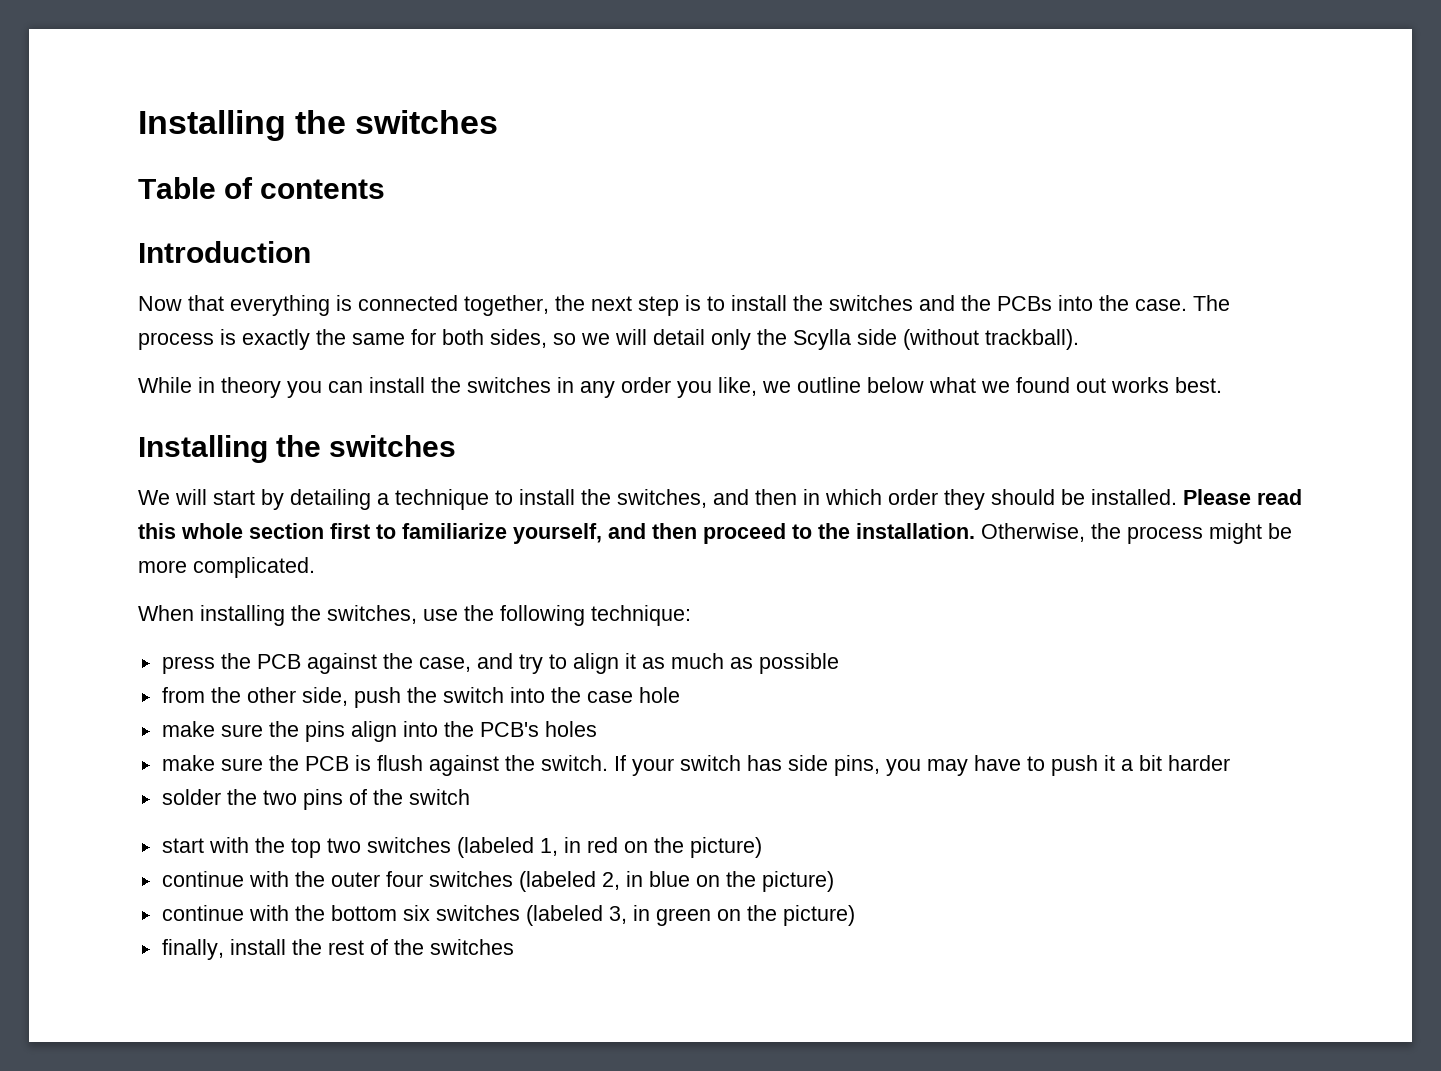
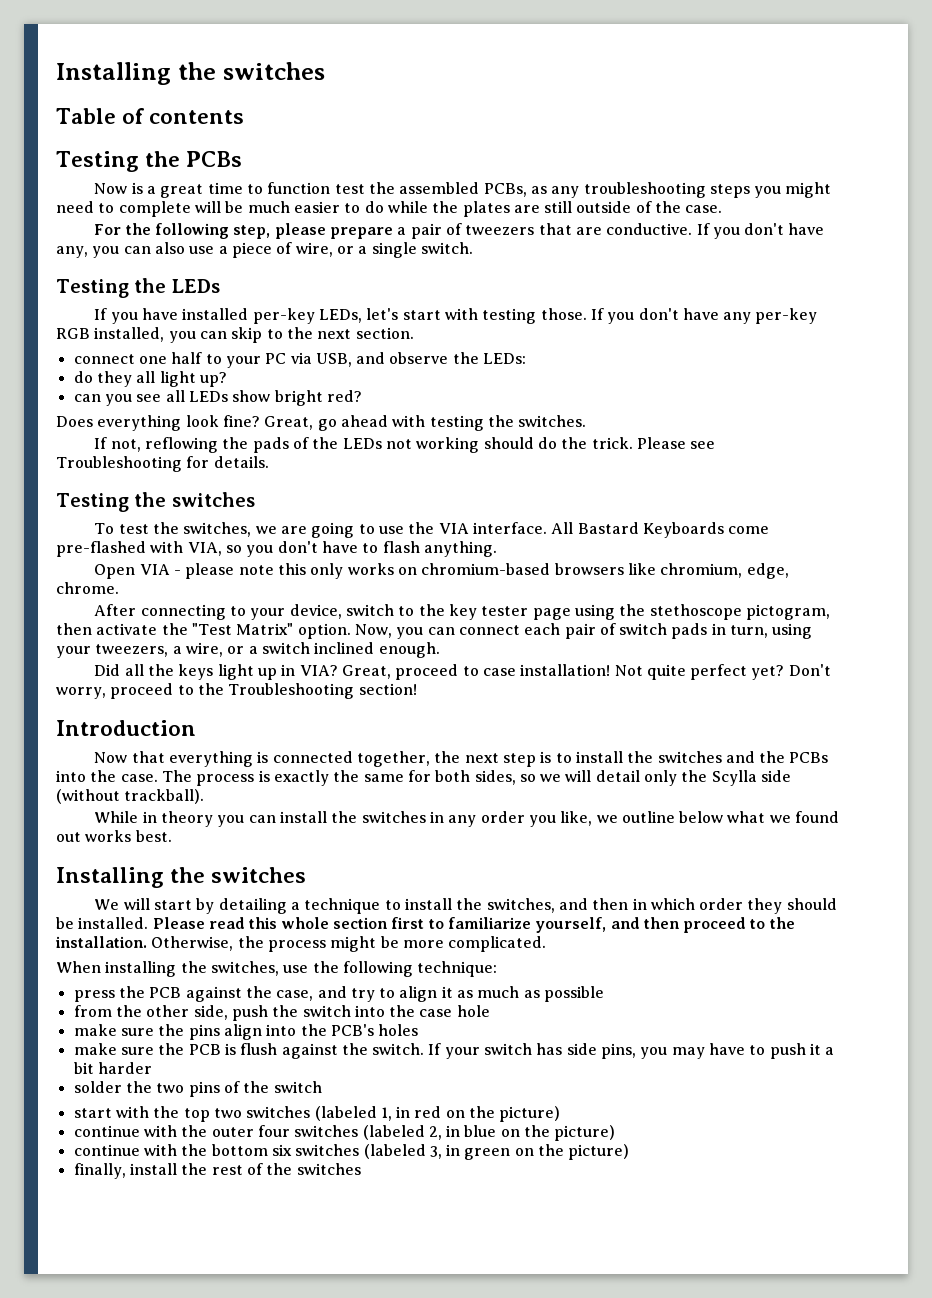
+ Testing the PCBs
+ Now is a great time to function test the assembled PCBs, as any troubleshooting steps you might need to complete will be much easier to do while the plates are still outside of the case.
+ For the following step, please prepare a pair of tweezers that are conductive. If you don't have any, you can also use a piece of wire, or a single switch.
+ Testing the LEDs
+ If you have installed per-key LEDs, let's start with testing those. If you don't have any per-key RGB installed, you can skip to the next section.
+ connect one half to your PC via USB, and observe the LEDs:
+ do they all light up?
+ can you see all LEDs show bright red?
+ Does everything look fine? Great, go ahead with testing the switches.
+ If not, reflowing the pads of the LEDs not working should do the trick. Please see Troubleshooting for details.
+ Testing the switches
+ To test the switches, we are going to use the VIA interface. All Bastard Keyboards come pre-flashed with VIA, so you don't have to flash anything.
+ Open VIA - please note this only works on chromium-based browsers like chromium, edge, chrome.
+ After connecting to your device, switch to the key tester page using the stethoscope pictogram, then activate the "Test Matrix" option. Now, you can connect each pair of switch pads in turn, using your tweezers, a wire, or a switch inclined enough.
+ Did all the keys light up in VIA? Great, proceed to case installation! Not quite perfect yet? Don't worry, proceed to the Troubleshooting section!

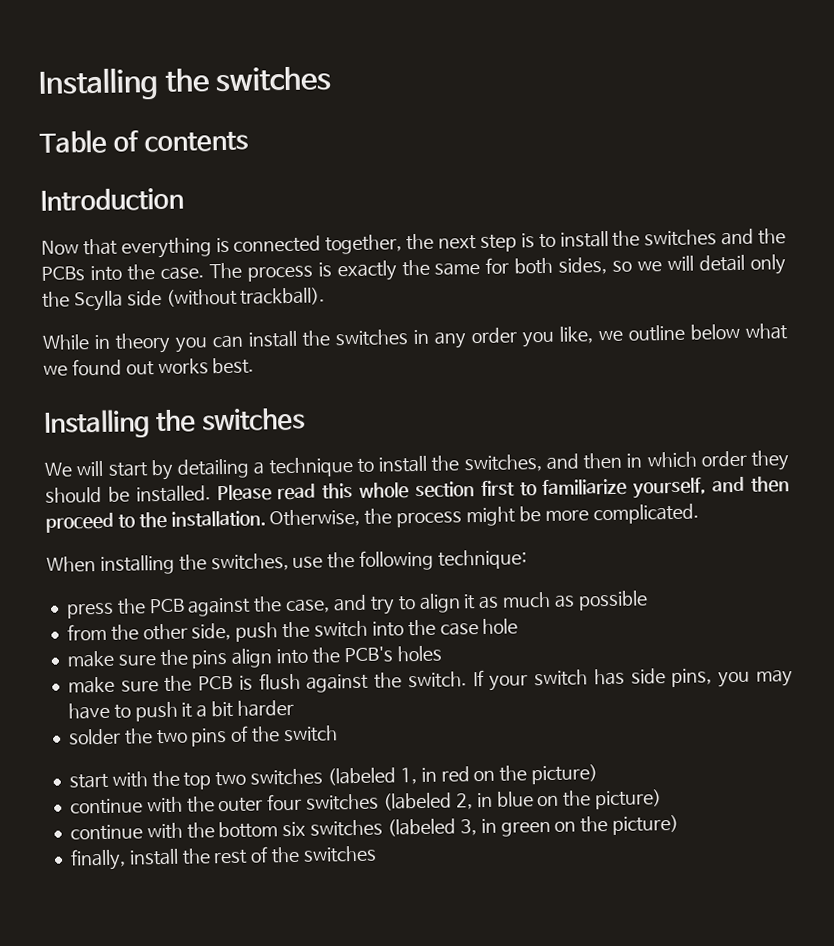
- Testing the PCBs
- Now is a great time to function test the assembled PCBs, as any troubleshooting steps you might need to complete will be much easier to do while the plates are still outside of the case.
- For the following step, please prepare a pair of tweezers that are conductive. If you don't have any, you can also use a piece of wire, or a single switch.
- Testing the LEDs
- If you have installed per-key LEDs, let's start with testing those. If you don't have any per-key RGB installed, you can skip to the next section.
- connect one half to your PC via USB, and observe the LEDs:
- do they all light up?
- can you see all LEDs show bright red?
- Does everything look fine? Great, go ahead with testing the switches.
- If not, reflowing the pads of the LEDs not working should do the trick. Please see Troubleshooting for details.
- Testing the switches
- To test the switches, we are going to use the VIA interface. All Bastard Keyboards come pre-flashed with VIA, so you don't have to flash anything.
- Open VIA - please note this only works on chromium-based browsers like chromium, edge, chrome.
- After connecting to your device, switch to the key tester page using the stethoscope pictogram, then activate the "Test Matrix" option. Now, you can connect each pair of switch pads in turn, using your tweezers, a wire, or a switch inclined enough.
- Did all the keys light up in VIA? Great, proceed to case installation! Not quite perfect yet? Don't worry, proceed to the Troubleshooting section!

